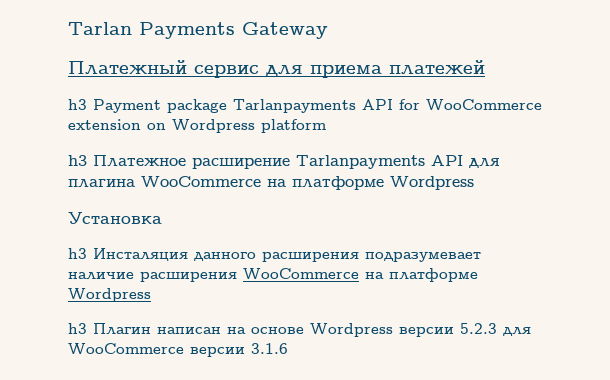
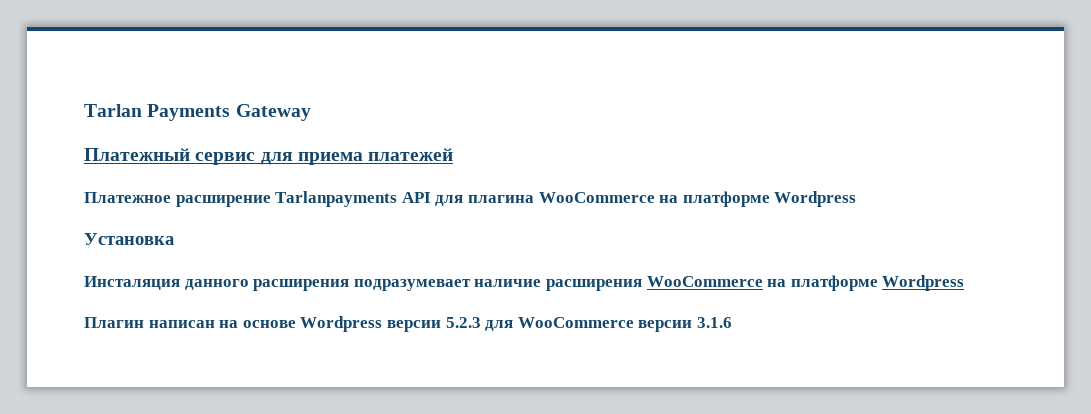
- h3 Payment package Tarlanpayments API for WooCommerce extension on Wordpress platform
- h3 Платежное расширение Tarlanpayments API для плагина WooCommerce на платформе Wordpress
+ Платежное расширение Tarlanpayments API для плагина WooCommerce на платформе Wordpress
- h3 Инсталяция данного расширения подразумевает наличие расширения WooCommerce на платформе Wordpress
+ Инсталяция данного расширения подразумевает наличие расширения WooCommerce на платформе Wordpress
- h3 Плагин написан на основе Wordpress версии 5.2.3 для WooCommerce версии 3.1.6
+ Плагин написан на основе Wordpress версии 5.2.3 для WooCommerce версии 3.1.6

